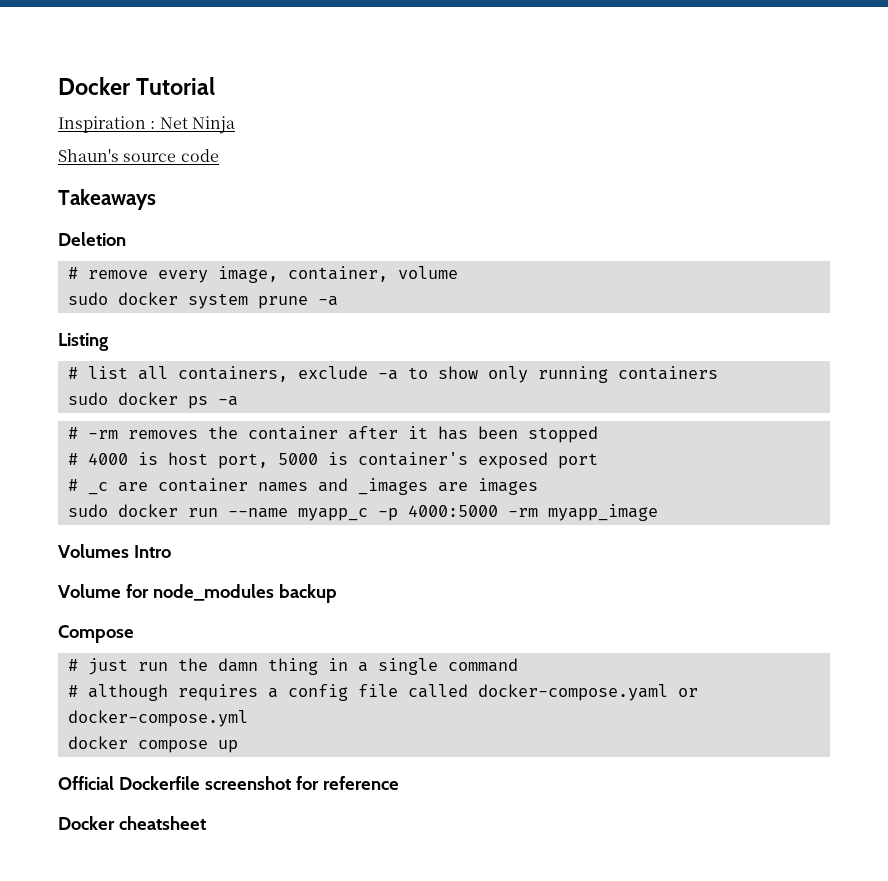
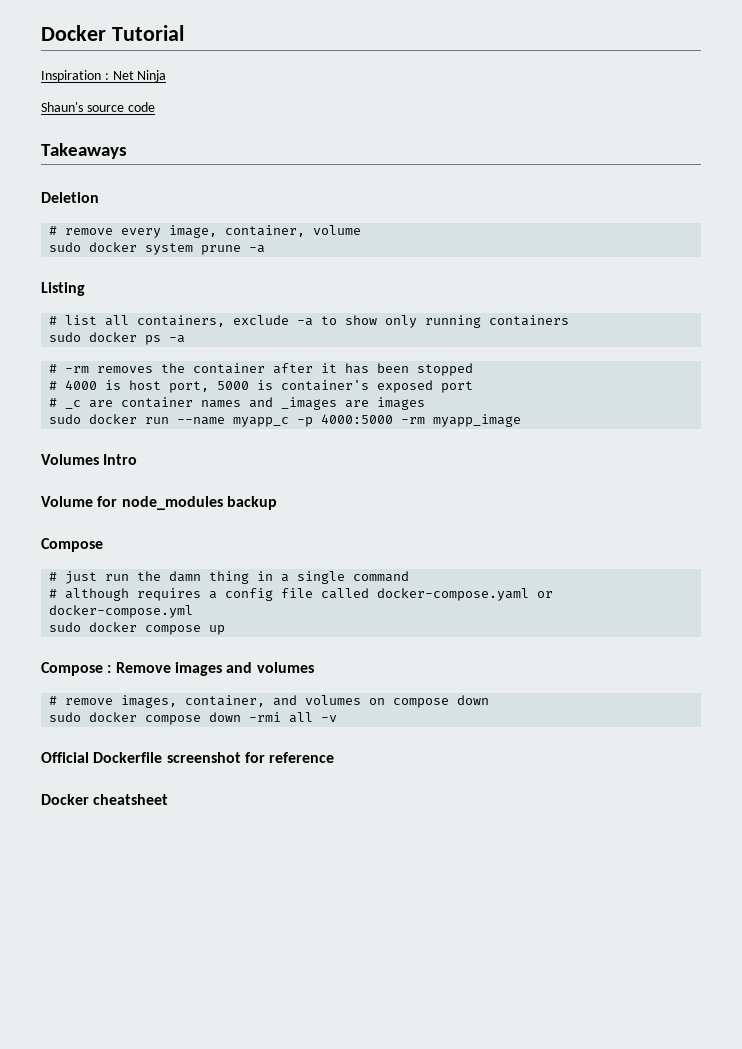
- docker compose up
+ sudo docker compose up
+ Compose : Remove images and volumes
+ # remove images, container, and volumes on compose down
+ sudo docker compose down -rmi all -v

